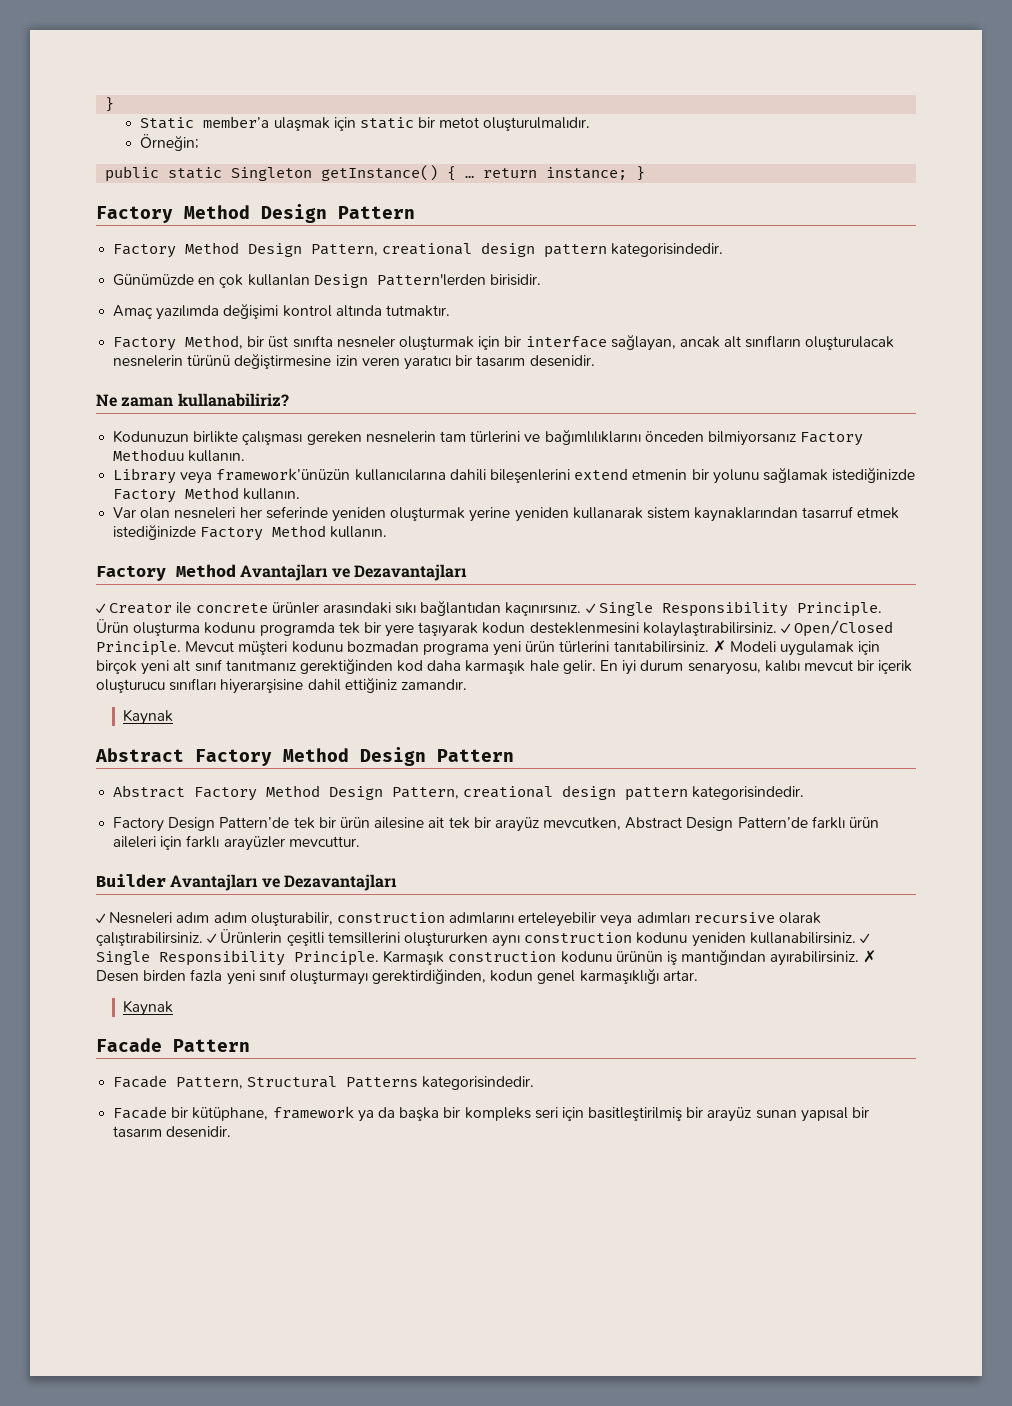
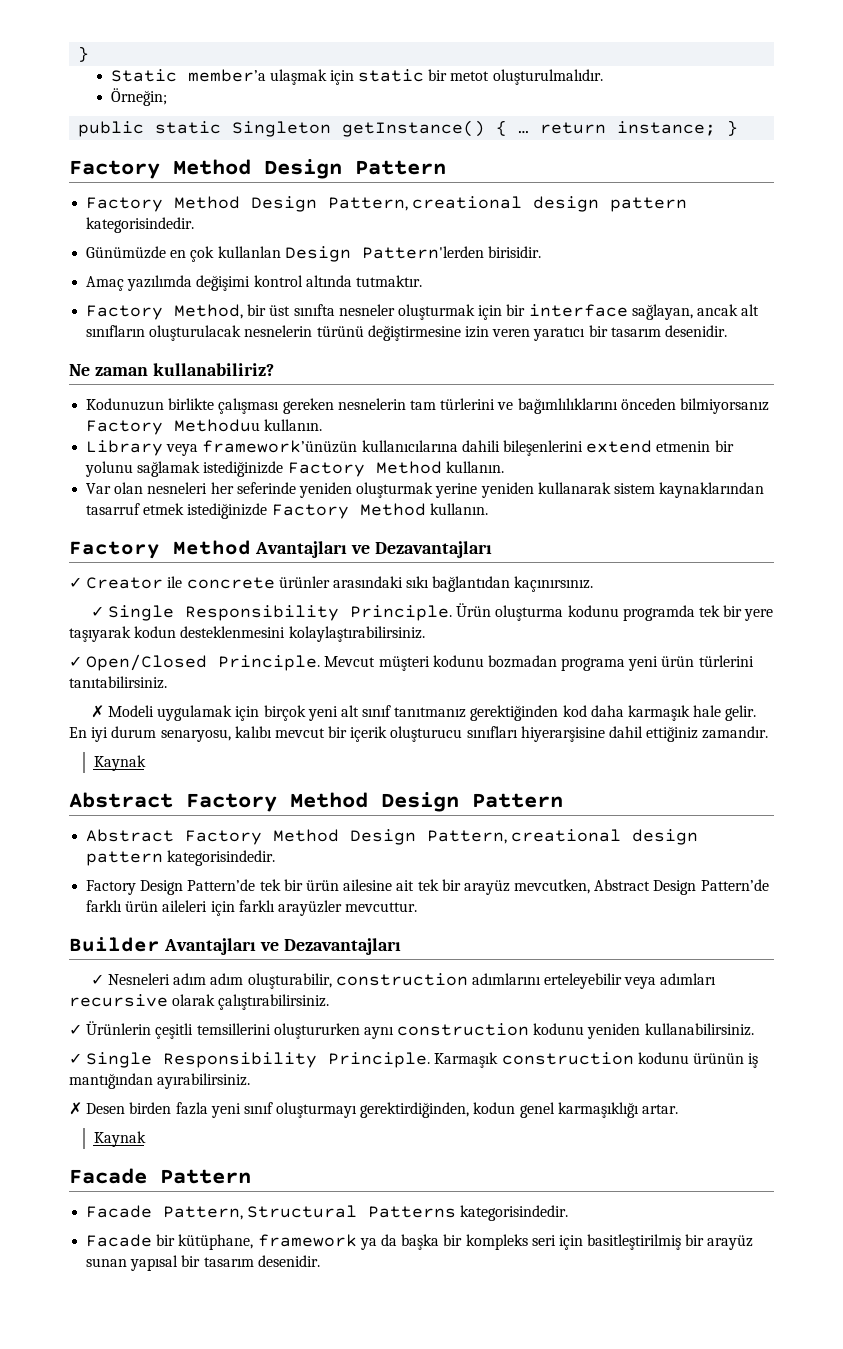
- ✓ Creator ile concrete ürünler arasındaki sıkı bağlantıdan kaçınırsınız. ✓ Single Responsibility Principle.
+ ✓ Creator ile concrete ürünler arasındaki sıkı bağlantıdan kaçınırsınız.
+ ✓ Single Responsibility Principle.
- Ürün oluşturma kodunu programda tek bir yere taşıyarak kodun desteklenmesini kolaylaştırabilirsiniz. ✓ Open/Closed Principle.
+ Ürün oluşturma kodunu programda tek bir yere taşıyarak kodun desteklenmesini kolaylaştırabilirsiniz.
+ ✓ Open/Closed Principle.
- Mevcut müşteri kodunu bozmadan programa yeni ürün türlerini tanıtabilirsiniz. ✗ Modeli uygulamak için birçok yeni alt sınıf tanıtmanız gerektiğinden kod daha karmaşık hale gelir.
+ Mevcut müşteri kodunu bozmadan programa yeni ürün türlerini tanıtabilirsiniz.
+ ✗ Modeli uygulamak için birçok yeni alt sınıf tanıtmanız gerektiğinden kod daha karmaşık hale gelir.
- ✓ Nesneleri adım adım oluşturabilir, construction adımlarını erteleyebilir veya adımları recursive olarak çalıştırabilirsiniz. ✓ Ürünlerin çeşitli temsillerini oluştururken aynı construction kodunu yeniden kullanabilirsiniz. ✓ Single Responsibility Principle.
+ ✓ Nesneleri adım adım oluşturabilir, construction adımlarını erteleyebilir veya adımları recursive olarak çalıştırabilirsiniz.
+ ✓ Ürünlerin çeşitli temsillerini oluştururken aynı construction kodunu yeniden kullanabilirsiniz.
+ ✓ Single Responsibility Principle.
- Karmaşık construction kodunu ürünün iş mantığından ayırabilirsiniz. ✗ Desen birden fazla yeni sınıf oluşturmayı gerektirdiğinden, kodun genel karmaşıklığı artar.
+ Karmaşık construction kodunu ürünün iş mantığından ayırabilirsiniz.
+ ✗ Desen birden fazla yeni sınıf oluşturmayı gerektirdiğinden, kodun genel karmaşıklığı artar.

